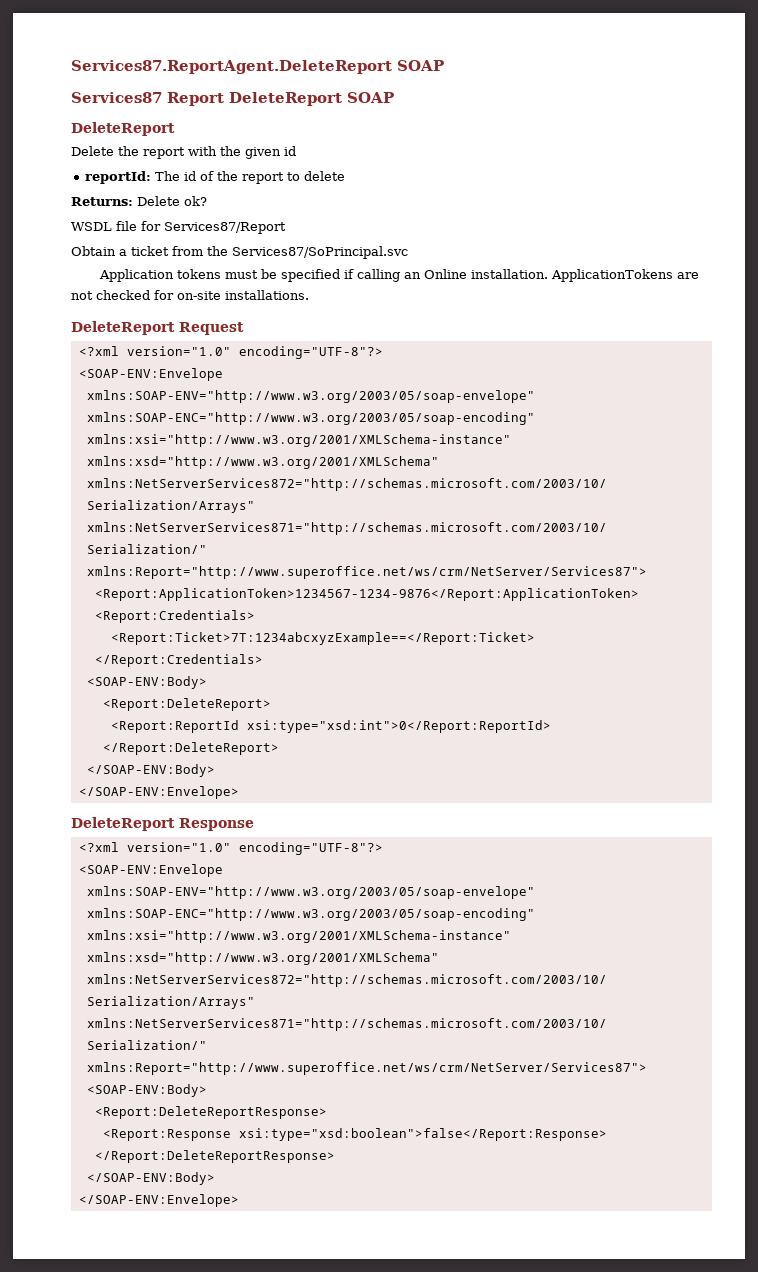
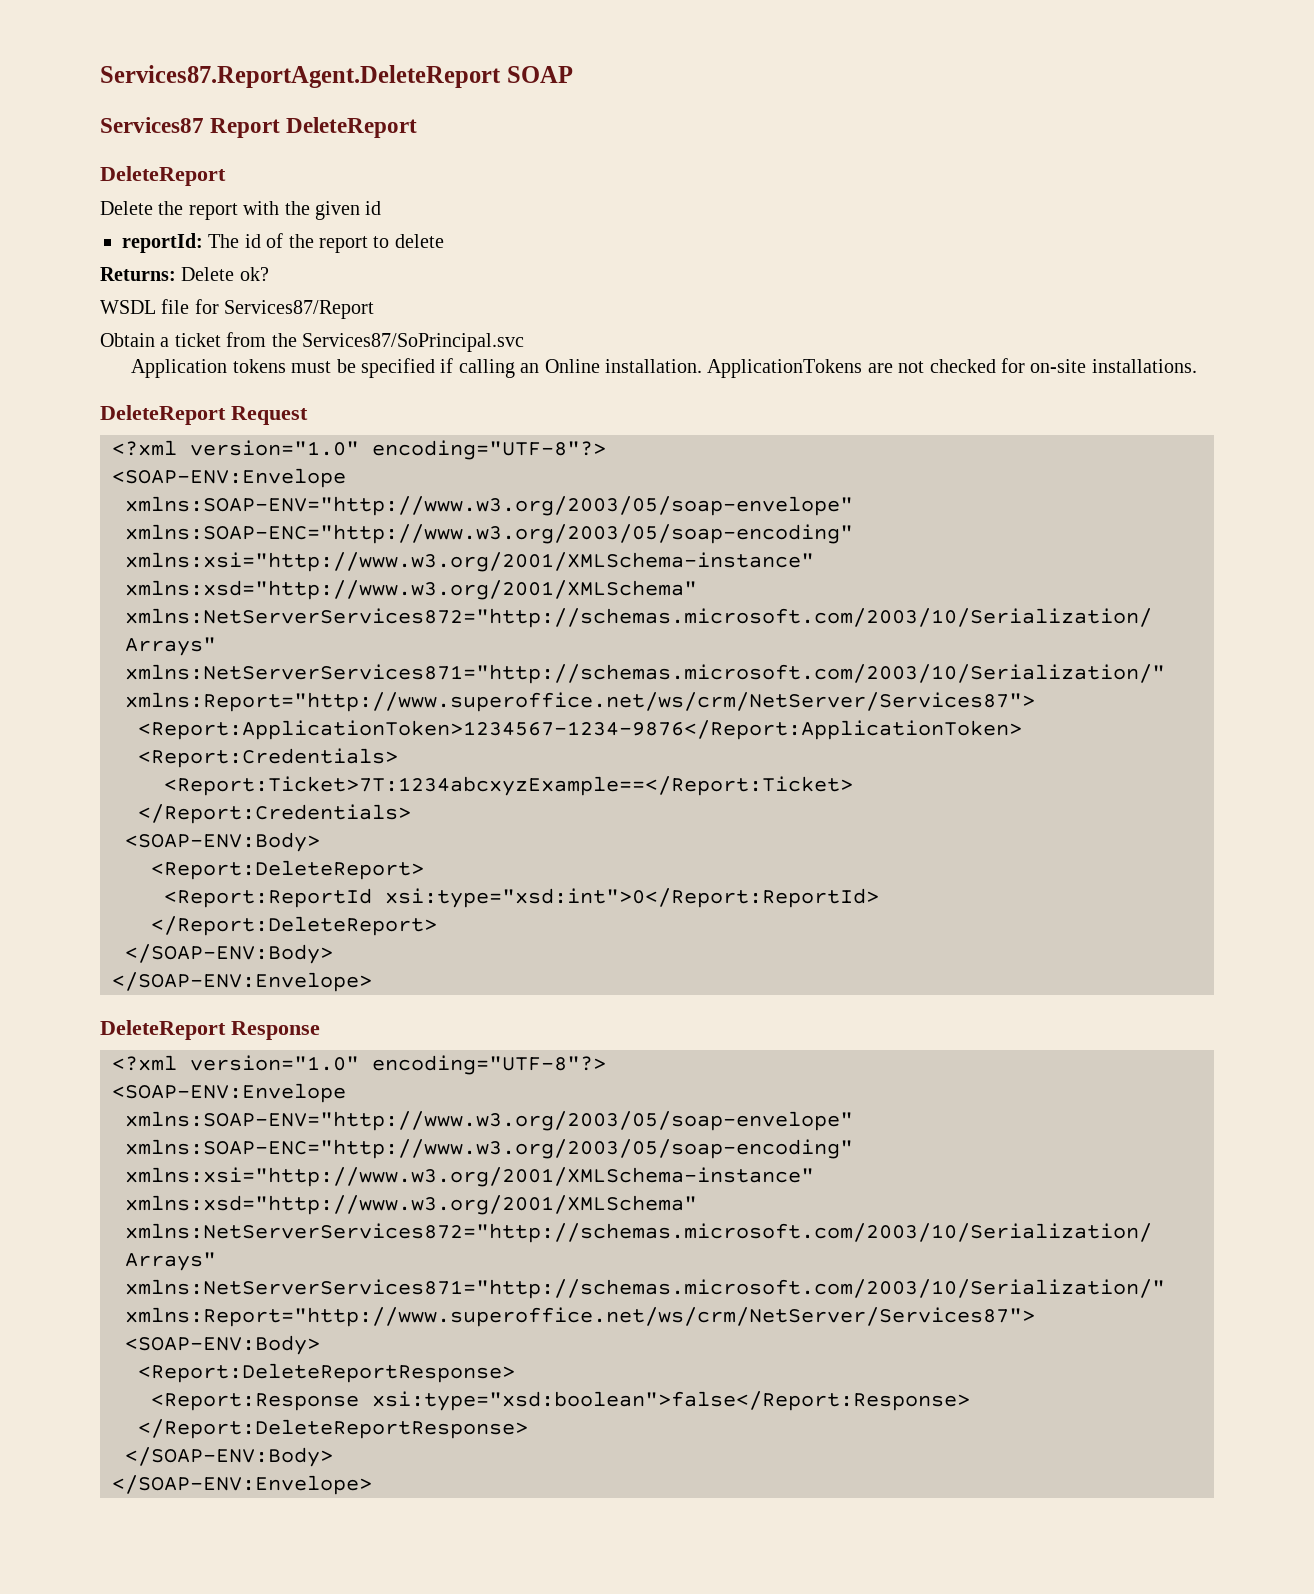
- Services87 Report DeleteReport SOAP
+ Services87 Report DeleteReport

